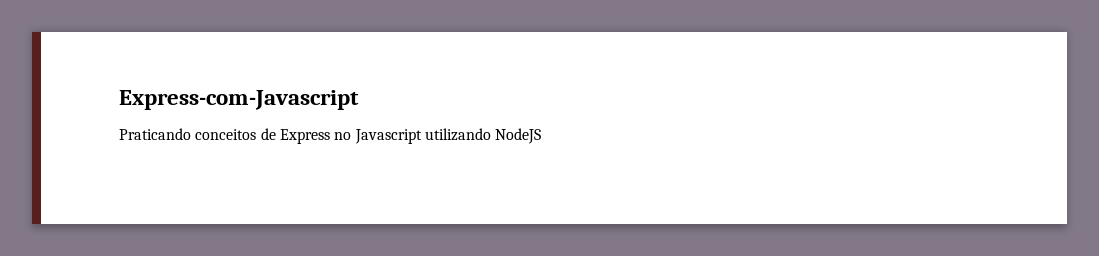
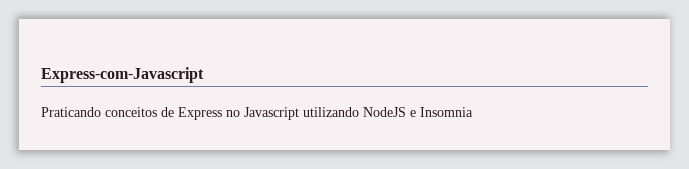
- Praticando conceitos de Express no Javascript utilizando NodeJS
+ Praticando conceitos de Express no Javascript utilizando NodeJS e Insomnia

